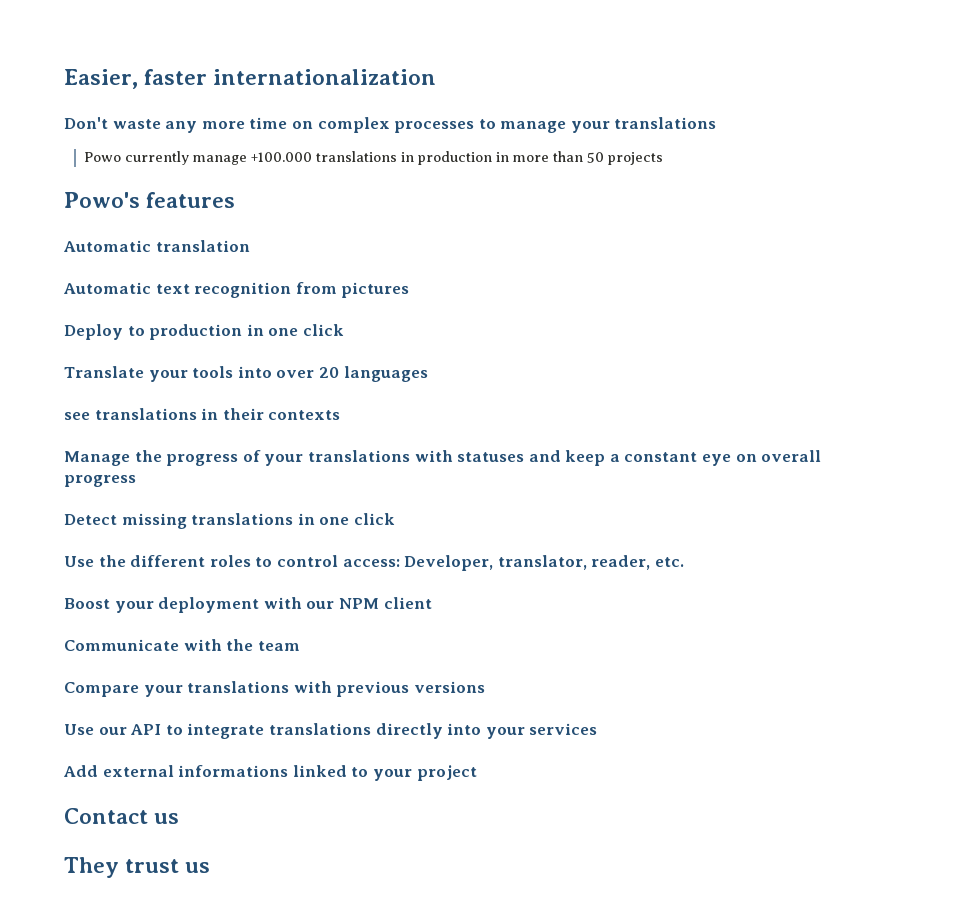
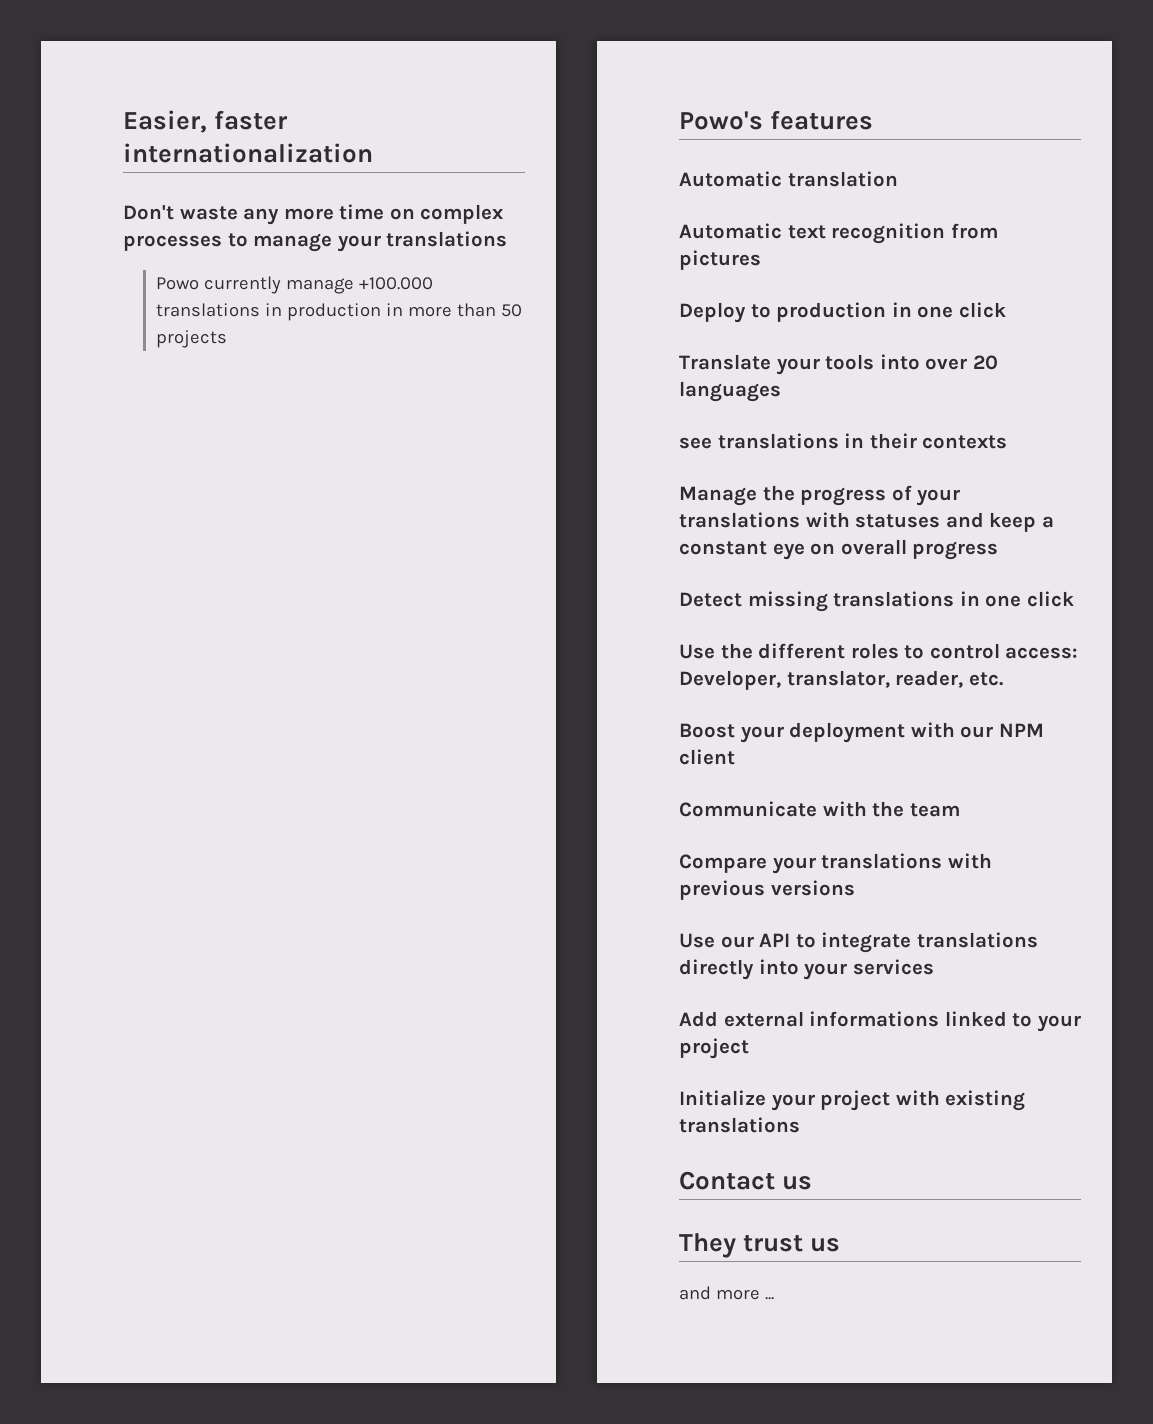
+ Initialize your project with existing translations
+ and more ...

